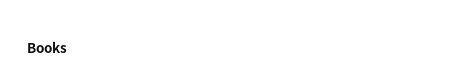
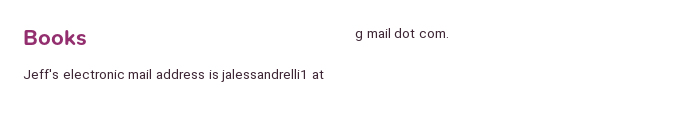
+ Jeff's electronic mail address is jalessandrelli1 at g mail dot com.

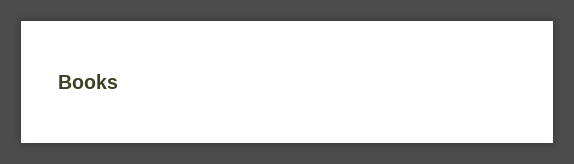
- Jeff's electronic mail address is jalessandrelli1 at g mail dot com.

